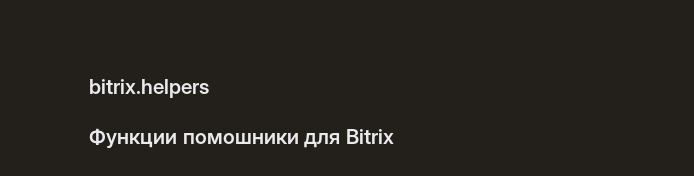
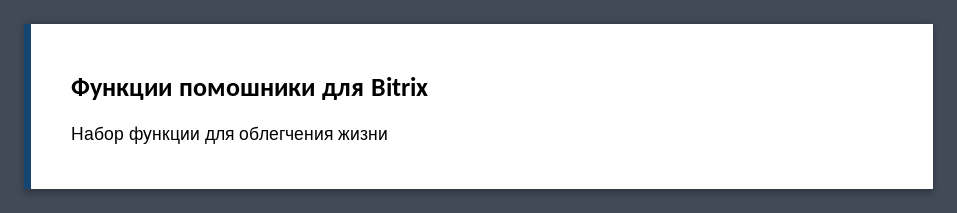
- bitrix.helpers
+ Набор функции для облегчения жизни

